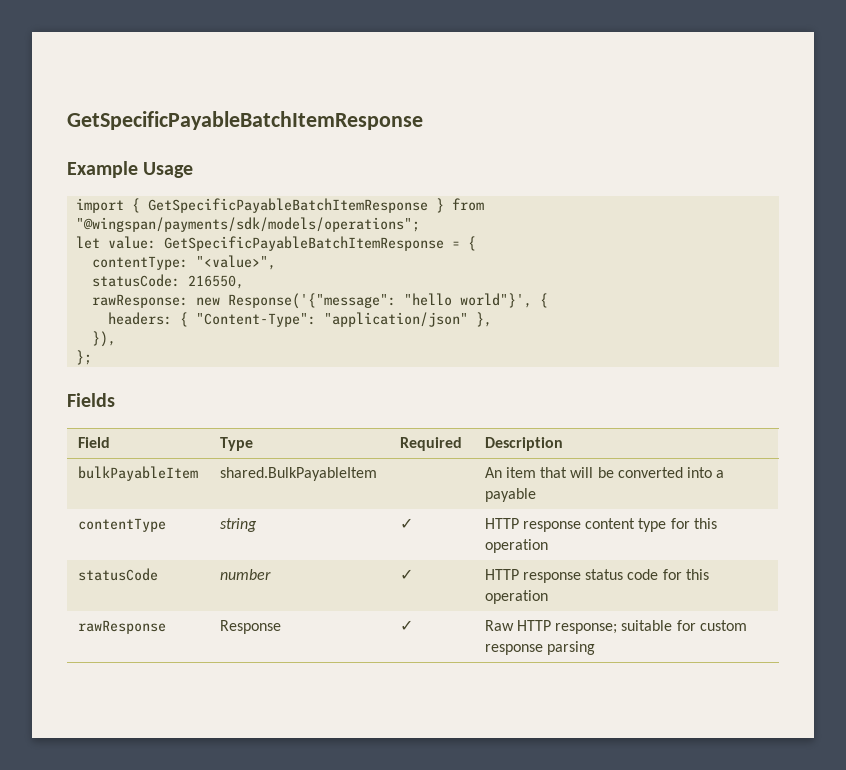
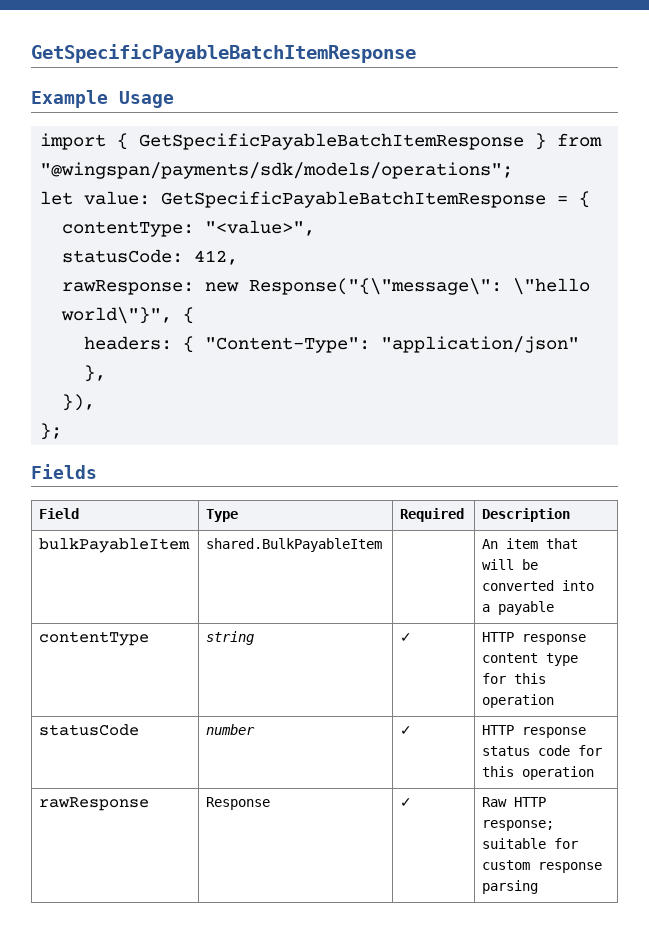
- statusCode: 216550,
+ statusCode: 412,
- rawResponse: new Response('{"message": "hello world"}', {
+ rawResponse: new Response("{\"message\": \"hello world\"}", {

